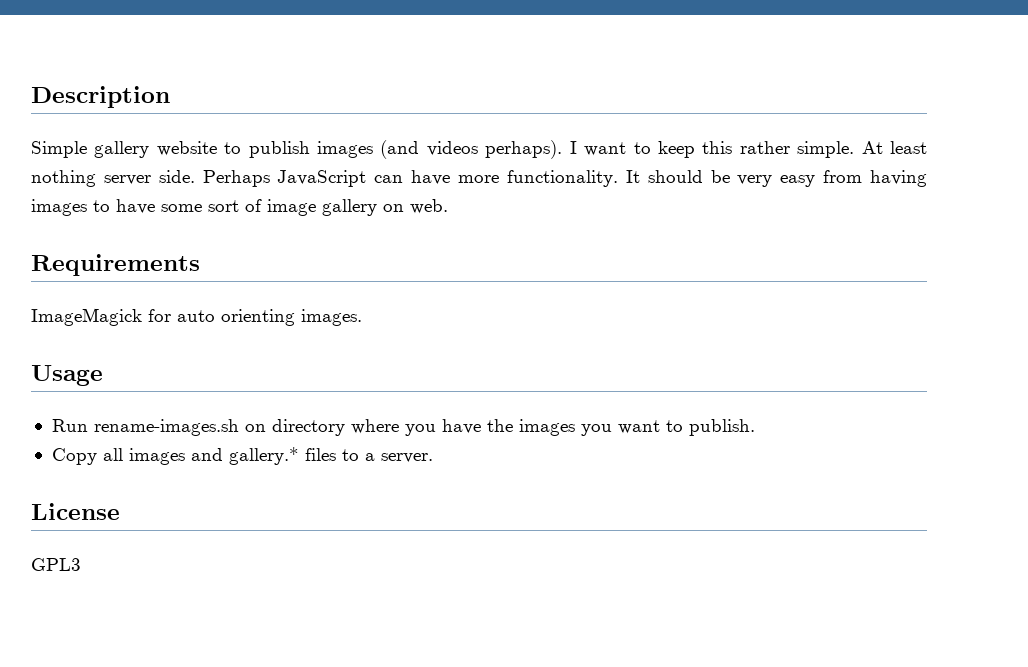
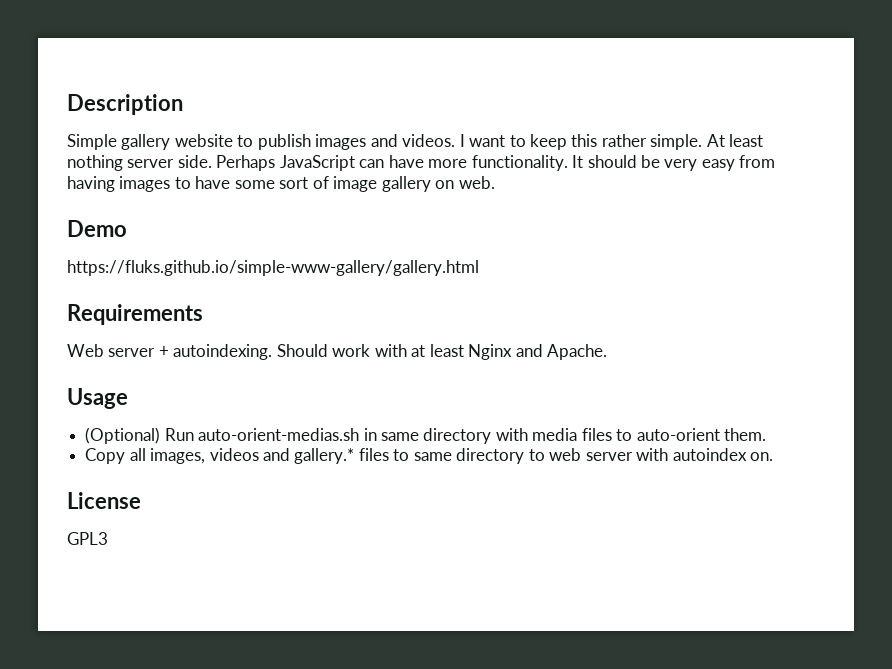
- Simple gallery website to publish images (and videos perhaps).
+ Simple gallery website to publish images and videos.
+ Demo
+ https://fluks.github.io/simple-www-gallery/gallery.html
- ImageMagick for auto orienting images.
+ Web server + autoindexing. Should work with at least Nginx and Apache.
  Usage
- Run rename-images.sh on directory where you have the images you want to publish.
+ (Optional) Run auto-orient-medias.sh in same directory with media files to auto-orient them.
- Copy all images and gallery.* files to a server.
+ Copy all images, videos and gallery.* files to same directory to web server with autoindex on.

